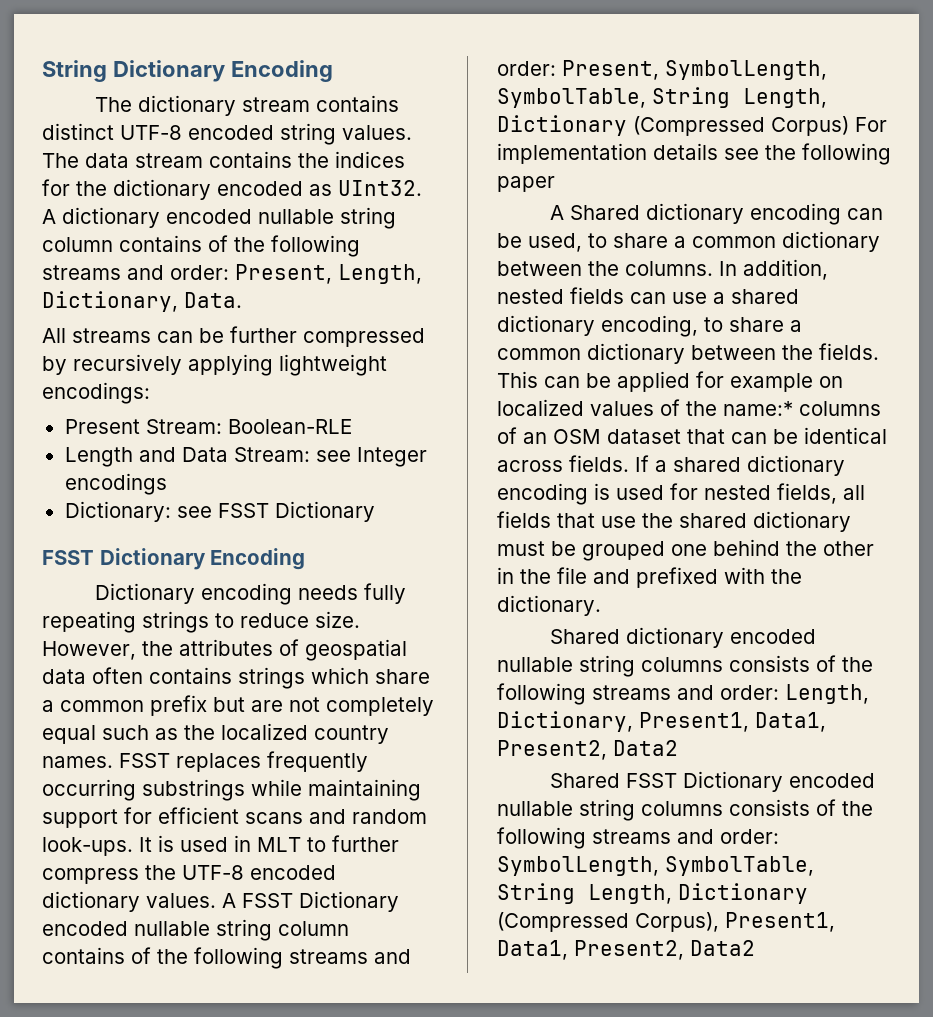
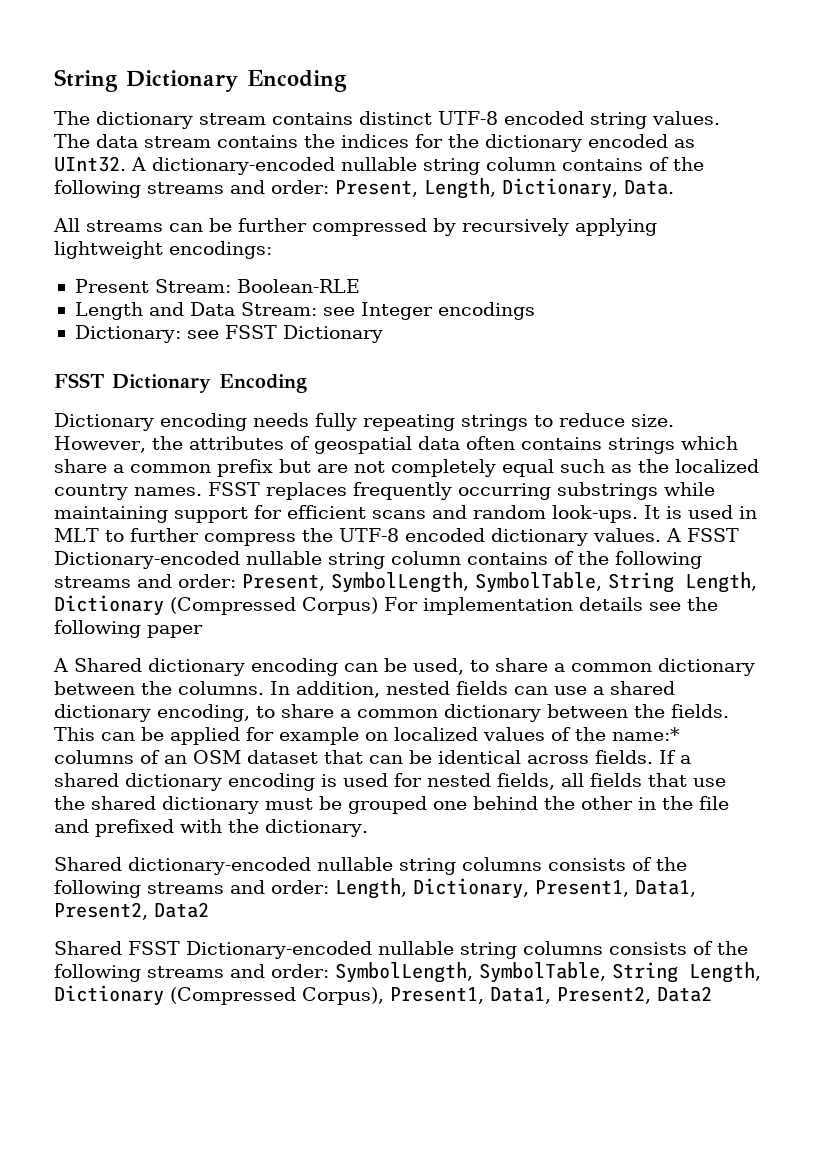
- A dictionary encoded nullable string column contains of the following streams and order: Present, Length, Dictionary, Data.
+ A dictionary-encoded nullable string column contains of the following streams and order: Present, Length, Dictionary, Data.
- A FSST Dictionary encoded nullable string column contains of the following streams and order: Present, SymbolLength, SymbolTable, String Length, Dictionary (Compressed Corpus) For implementation details see the following paper
+ A FSST Dictionary-encoded nullable string column contains of the following streams and order: Present, SymbolLength, SymbolTable, String Length, Dictionary (Compressed Corpus) For implementation details see the following paper
- Shared dictionary encoded nullable string columns consists of the following streams and order: Length, Dictionary, Present1, Data1, Present2, Data2
+ Shared dictionary-encoded nullable string columns consists of the following streams and order: Length, Dictionary, Present1, Data1, Present2, Data2
- Shared FSST Dictionary encoded nullable string columns consists of the following streams and order: SymbolLength, SymbolTable, String Length, Dictionary (Compressed Corpus), Present1, Data1, Present2, Data2
+ Shared FSST Dictionary-encoded nullable string columns consists of the following streams and order: SymbolLength, SymbolTable, String Length, Dictionary (Compressed Corpus), Present1, Data1, Present2, Data2

